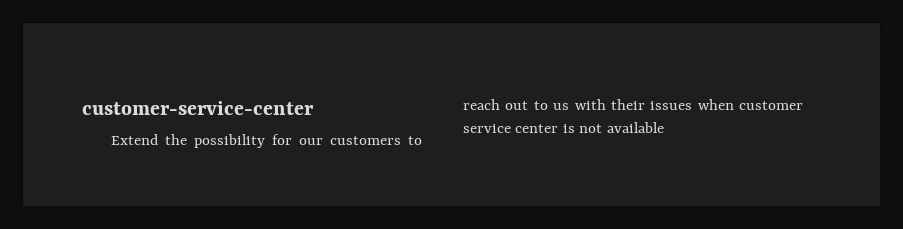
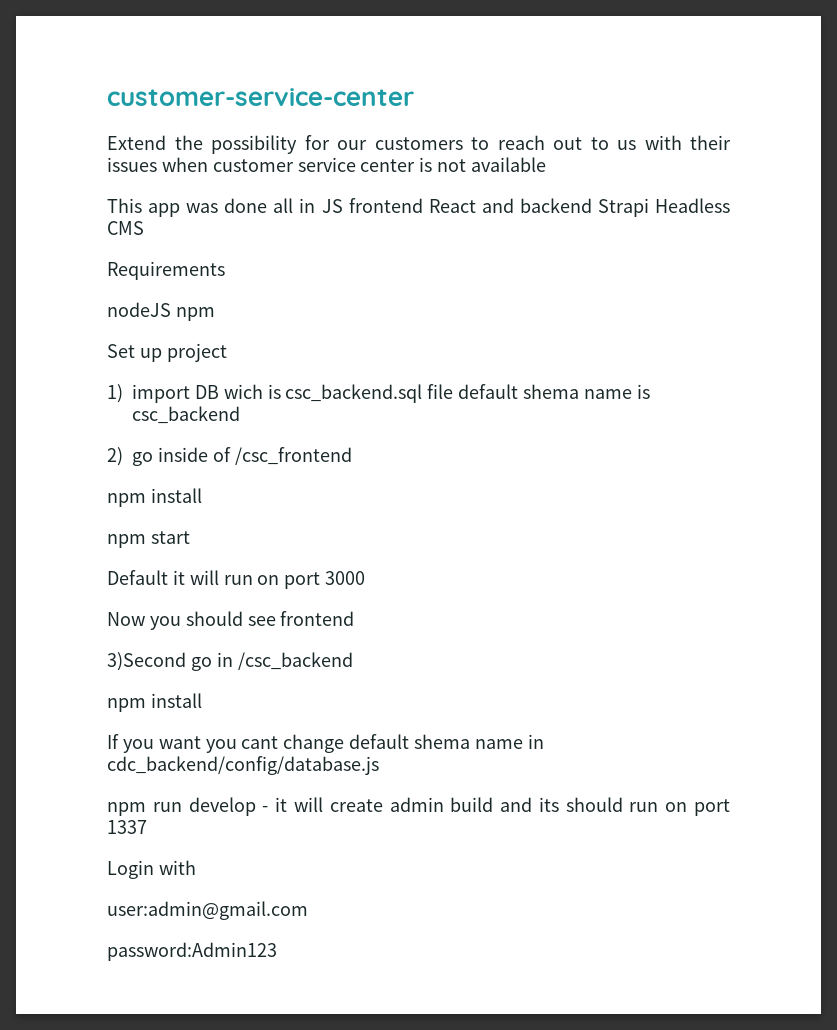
+ This app was done all in JS frontend React and backend Strapi Headless CMS
+ Requirements
+ nodeJS npm
+ Set up project
+ 1) import DB wich is csc_backend.sql file default shema name is csc_backend
+ 2) go inside of /csc_frontend
+ npm install
+ npm start
+ Default it will run on port 3000
+ Now you should see frontend
+ 3)Second go in /csc_backend
+ npm install
+ If you want you cant change default shema name in cdc_backend/config/database.js
+ npm run develop - it will create admin build and its should run on port 1337
+ Login with
+ user:admin@gmail.com
+ password:Admin123

